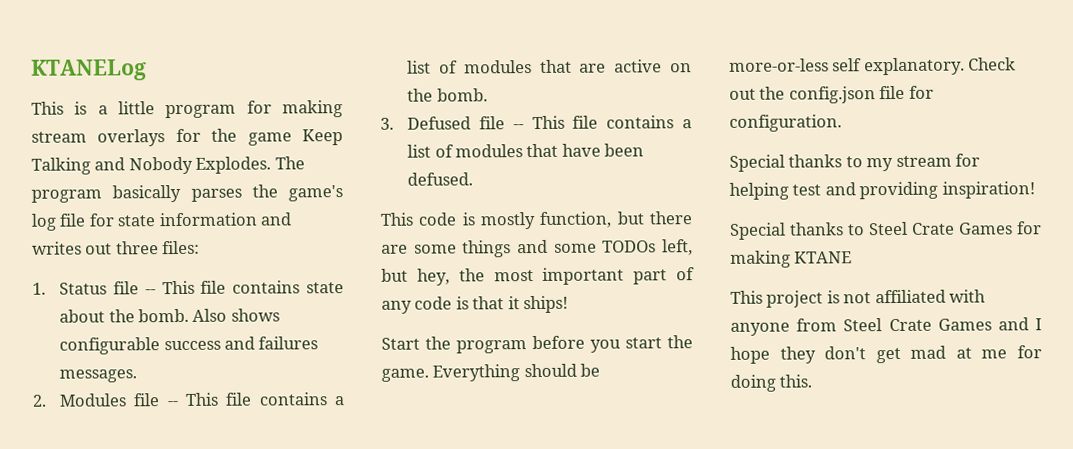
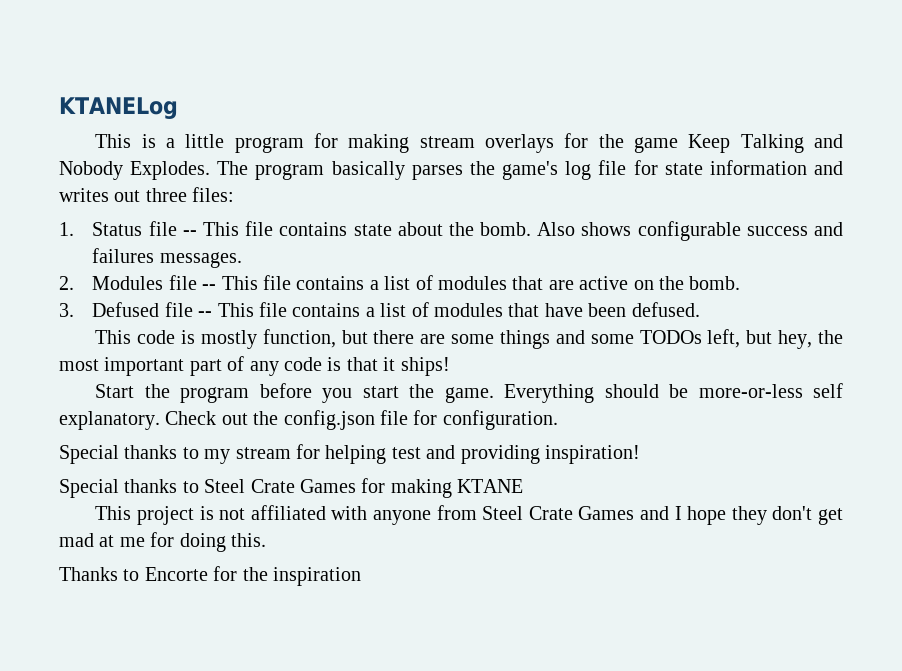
+ Thanks to Encorte for the inspiration

